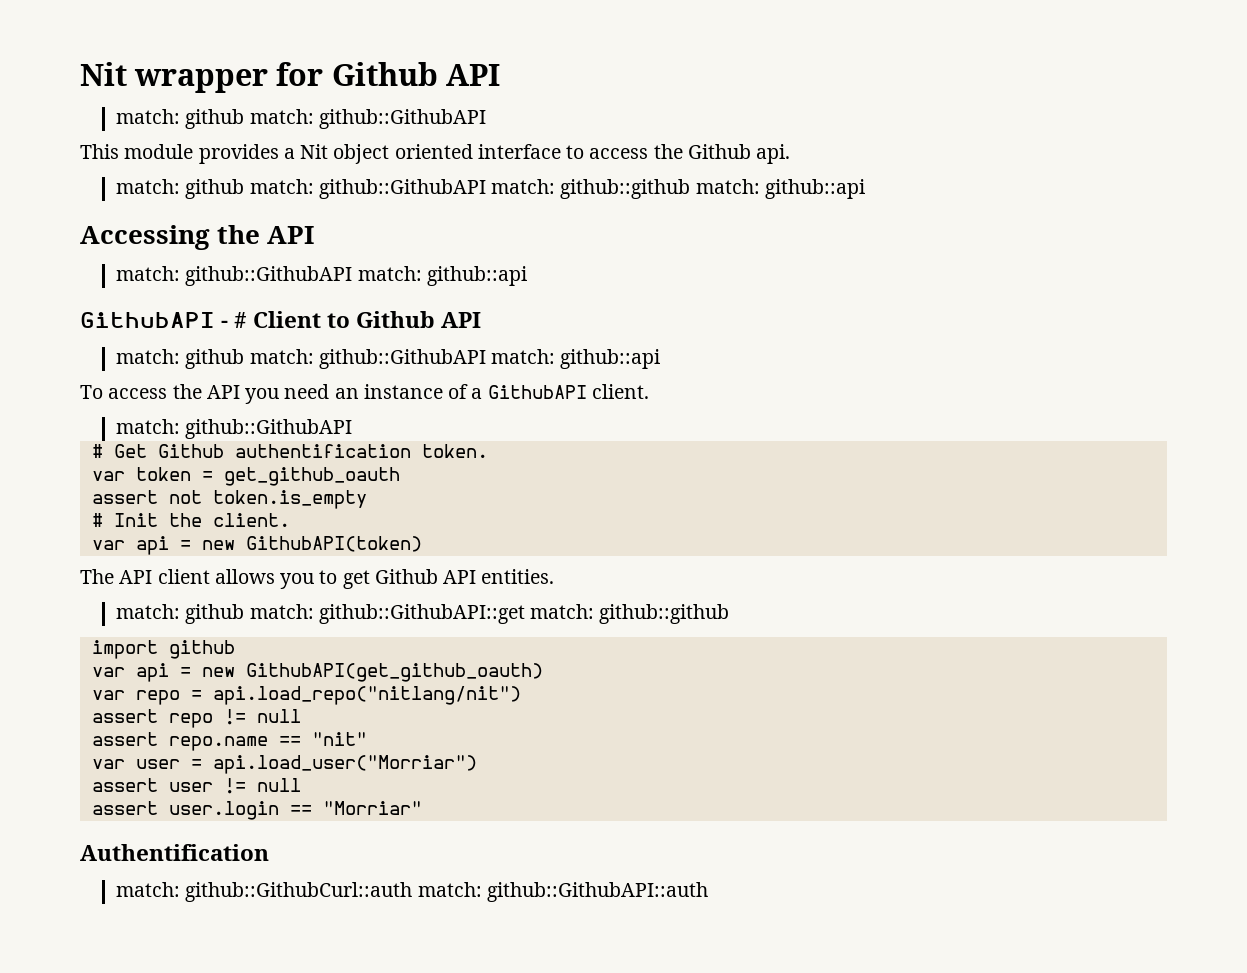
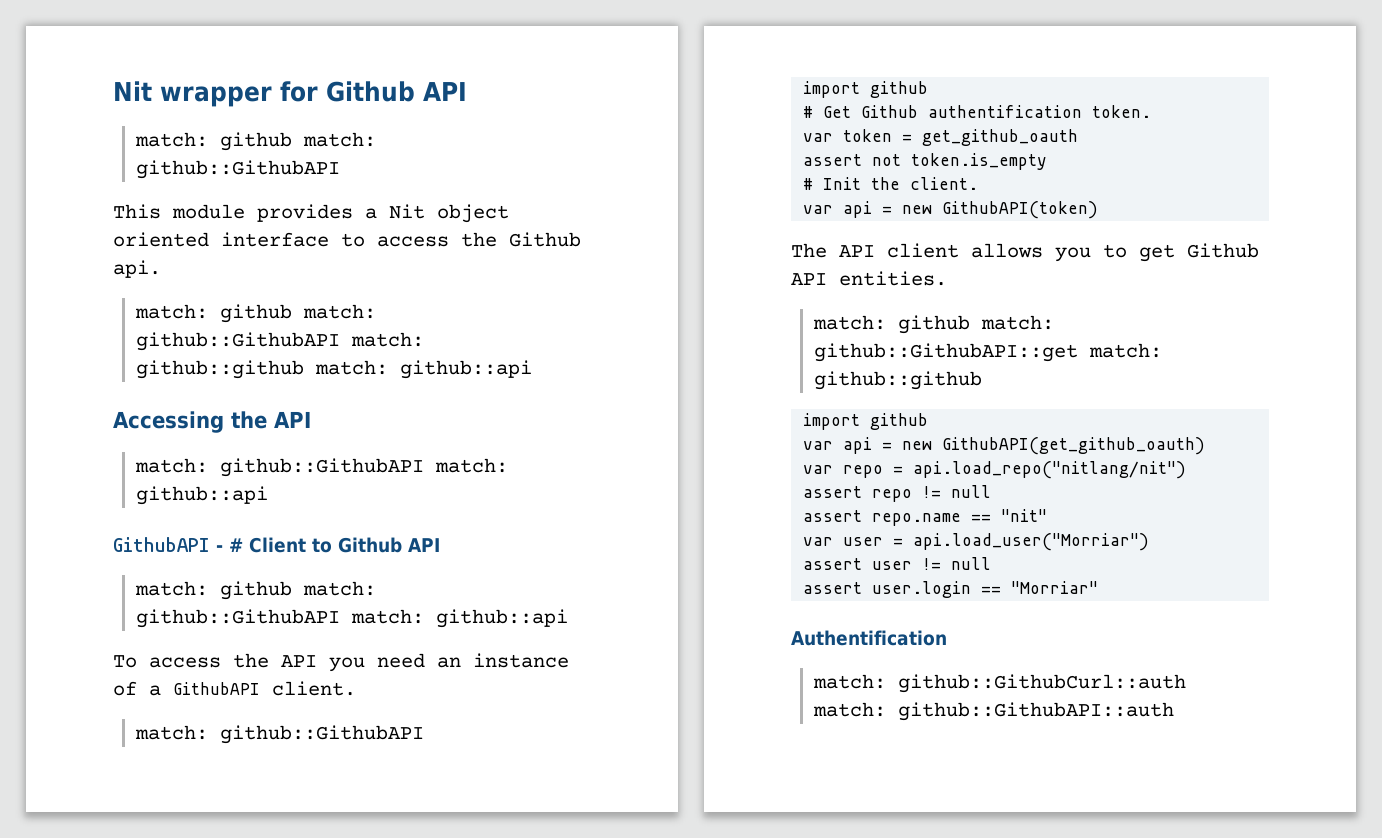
  To access the API you need an instance of a GithubAPI client.
  match: github::GithubAPI
+ import github

